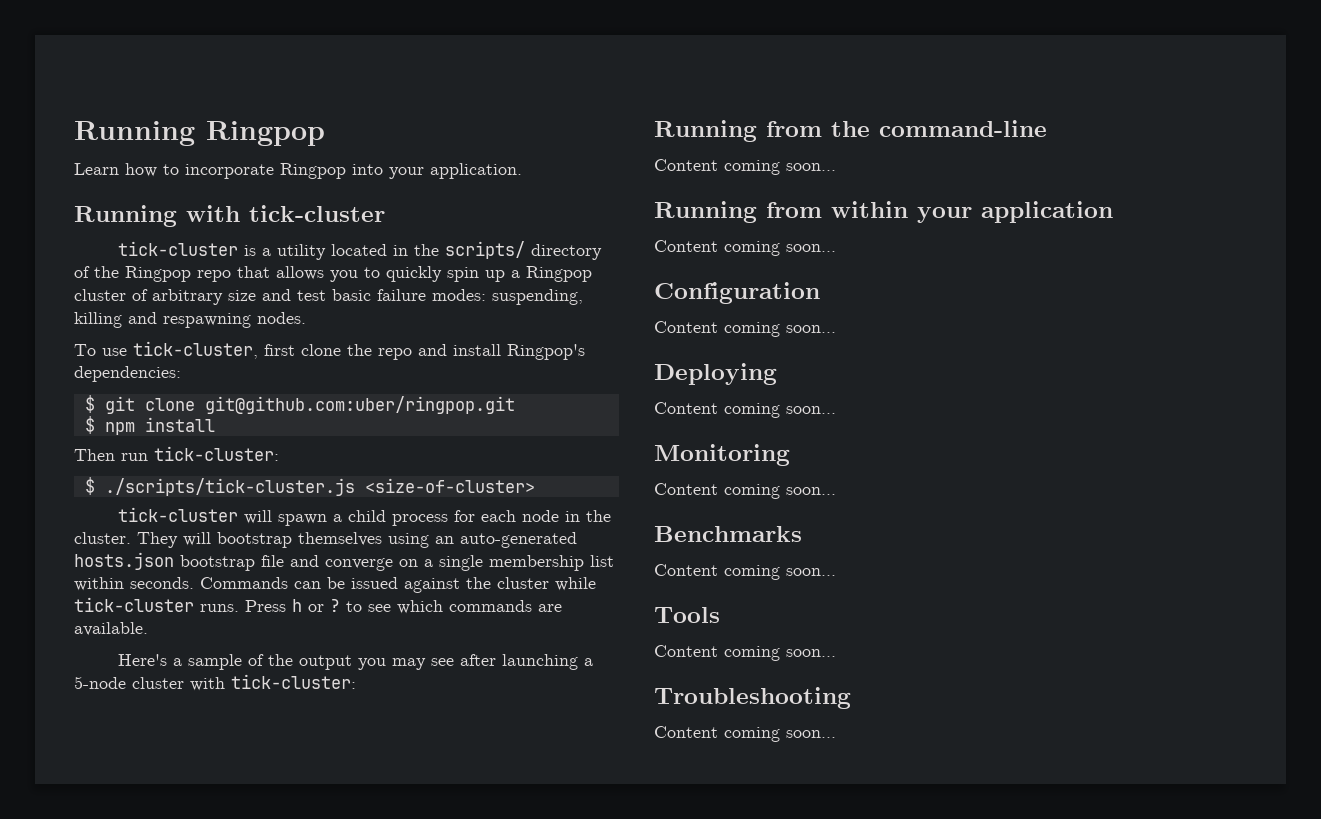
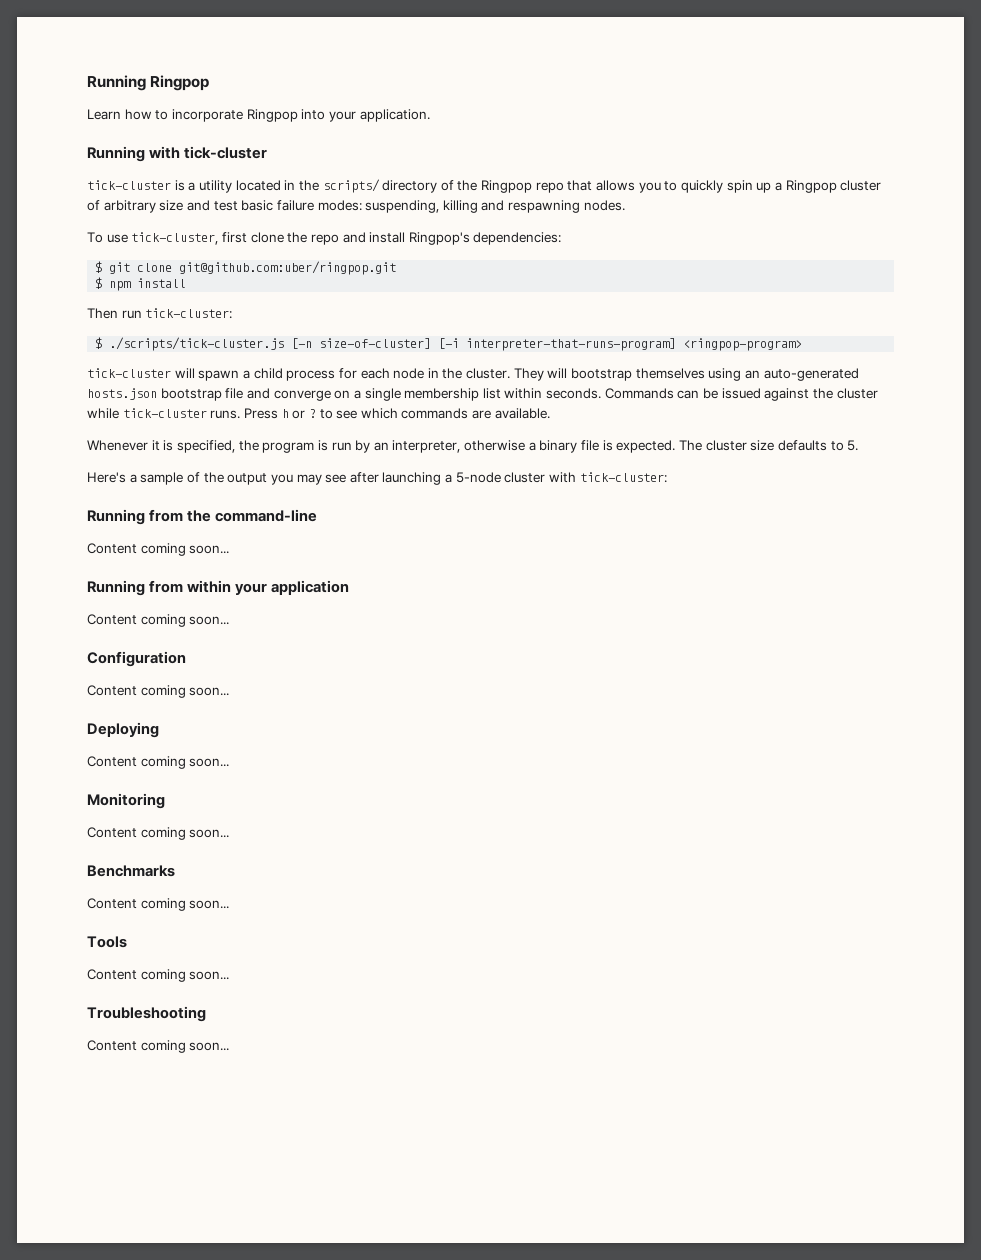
- $ ./scripts/tick-cluster.js <size-of-cluster>
+ $ ./scripts/tick-cluster.js [-n size-of-cluster] [-i interpreter-that-runs-program] <ringpop-program>
+ Whenever it is specified, the program is run by an interpreter, otherwise a binary file is expected. The cluster size defaults to 5.

